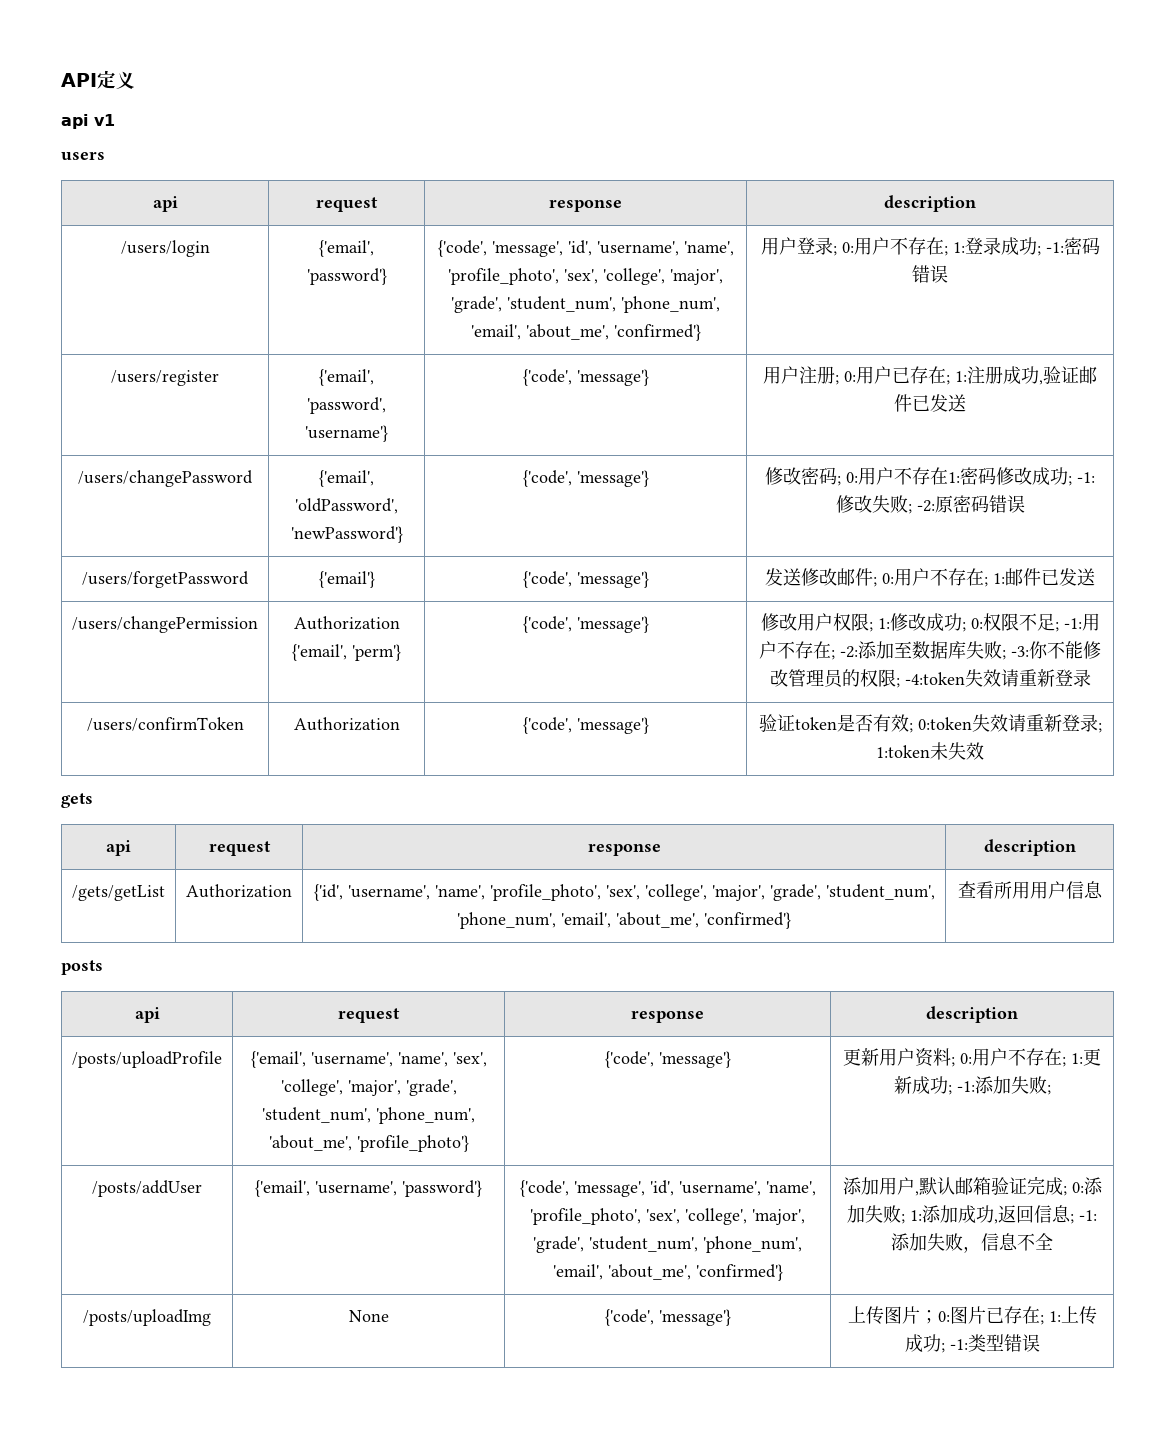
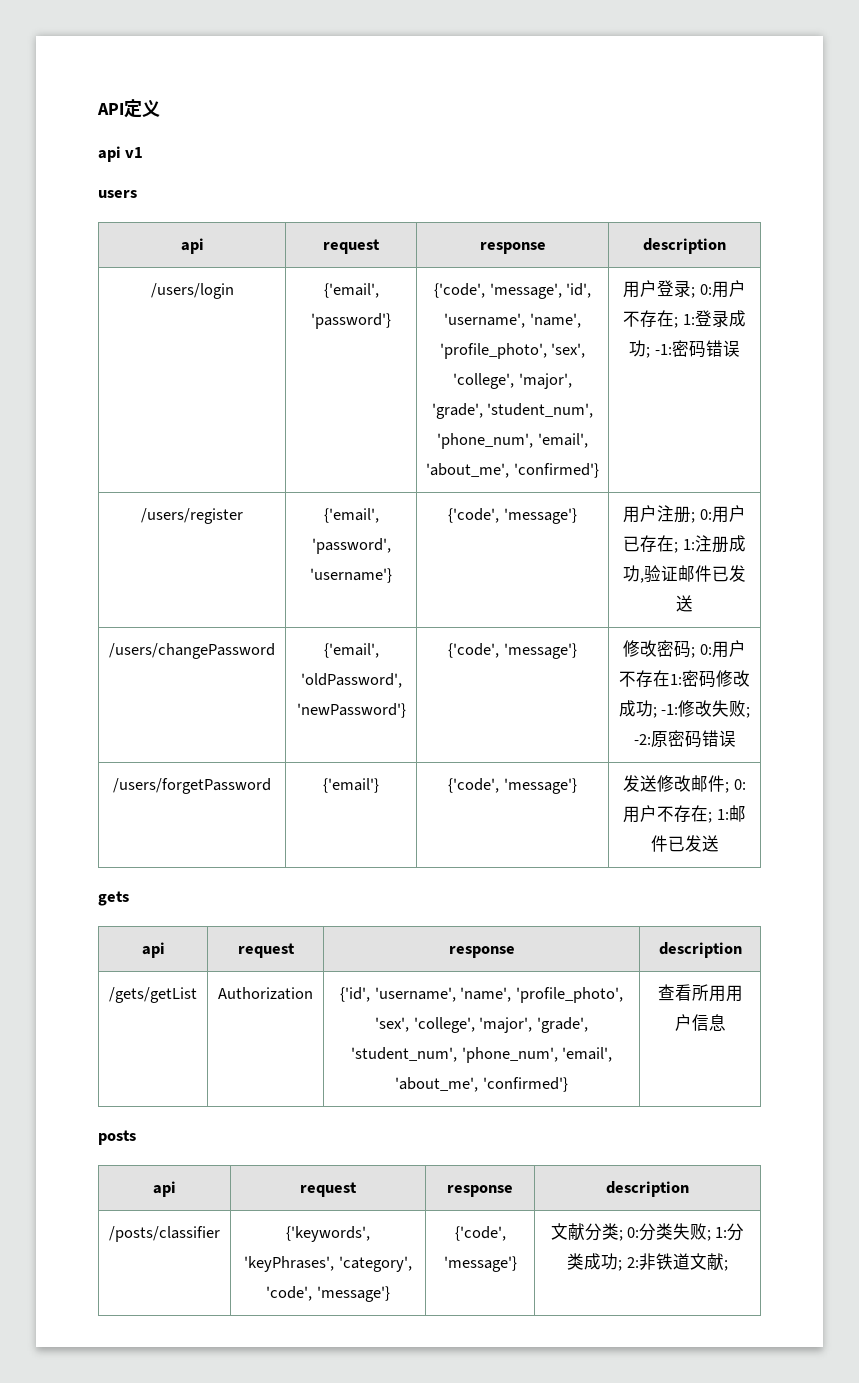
- /users/changePermission | Authorization {'email', 'perm'} | {'code', 'message'} | 修改用户权限; 1:修改成功; 0:权限不足; -1:用户不存在; -2:添加至数据库失败; -3:你不能修改管理员的权限; -4:token失效请重新登录
- /users/confirmToken | Authorization | {'code', 'message'} | 验证token是否有效; 0:token失效请重新登录; 1:token未失效
- /posts/uploadProfile | {'email', 'username', 'name', 'sex', 'college', 'major', 'grade', 'student_num', 'phone_num', 'about_me', 'profile_photo'} | {'code', 'message'} | 更新用户资料; 0:用户不存在; 1:更新成功; -1:添加失败;
- /posts/addUser | {'email', 'username', 'password'} | {'code', 'message', 'id', 'username', 'name', 'profile_photo', 'sex', 'college', 'major', 'grade', 'student_num', 'phone_num', 'email', 'about_me', 'confirmed'} | 添加用户,默认邮箱验证完成; 0:添加失败; 1:添加成功,返回信息; -1:添加失败，信息不全
- /posts/uploadImg | None | {'code', 'message'} | 上传图片；0:图片已存在; 1:上传成功; -1:类型错误
+ /posts/classifier | {'keywords', 'keyPhrases', 'category', 'code', 'message'} | {'code', 'message'} | 文献分类; 0:分类失败; 1:分类成功; 2:非铁道文献;

